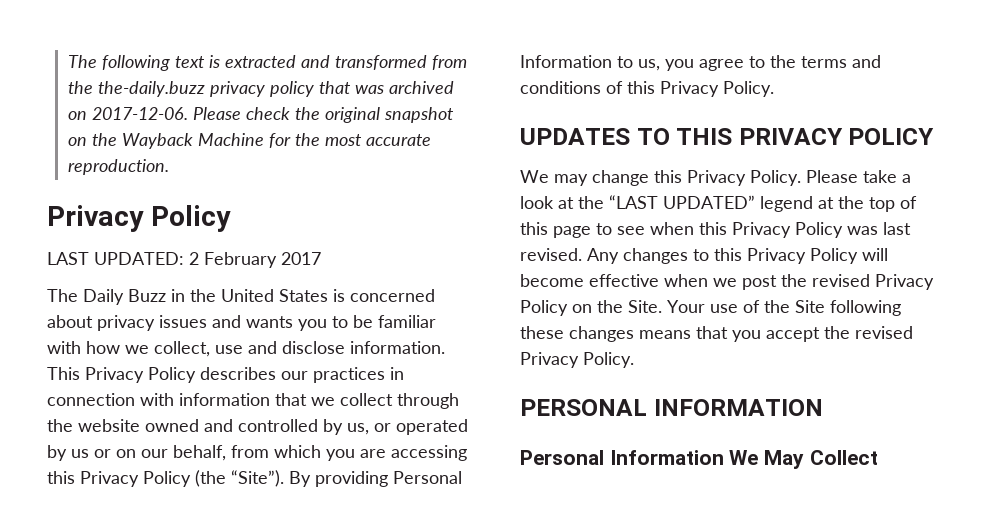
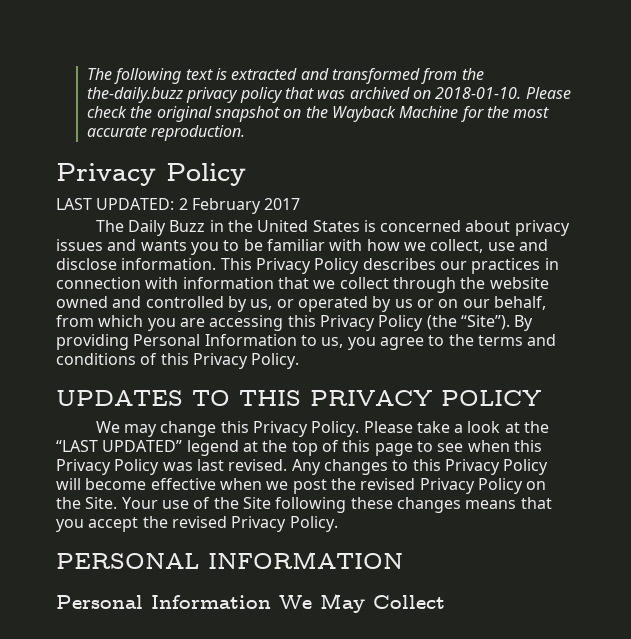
- The following text is extracted and transformed from the the-daily.buzz privacy policy that was archived on 2017-12-06.
+ The following text is extracted and transformed from the the-daily.buzz privacy policy that was archived on 2018-01-10.

